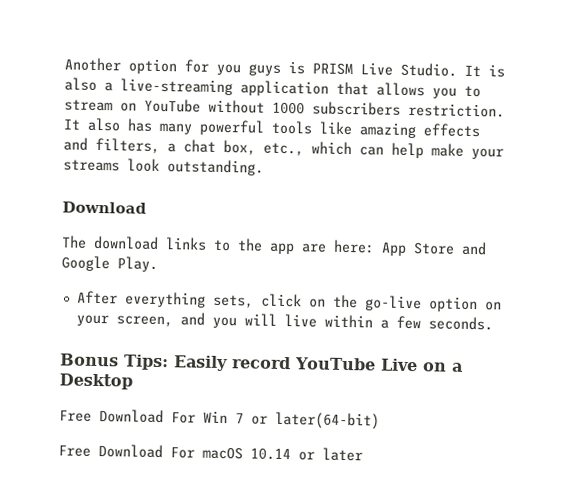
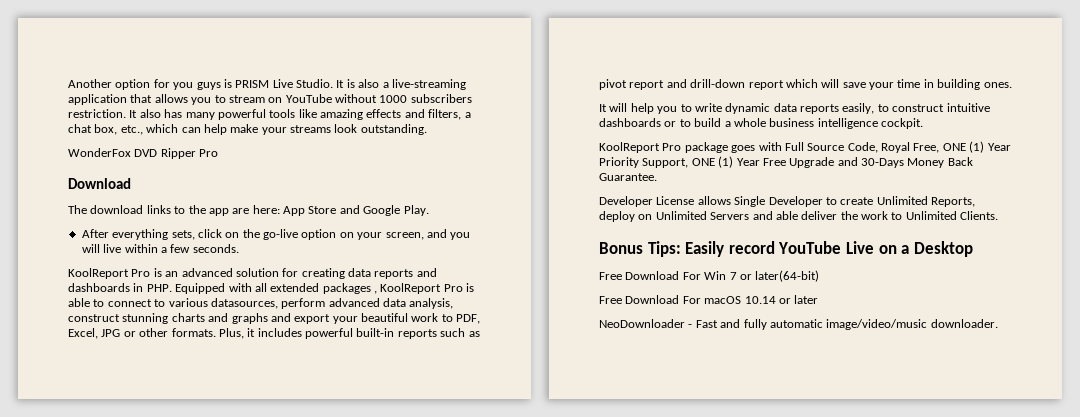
+ WonderFox DVD Ripper Pro
+ KoolReport Pro is an advanced solution for creating data reports and dashboards in PHP. Equipped with all extended packages , KoolReport Pro is able to connect to various datasources, perform advanced data analysis, construct stunning charts and graphs and export your beautiful work to PDF, Excel, JPG or other formats. Plus, it includes powerful built-in reports such as pivot report and drill-down report which will save your time in building ones.
+ It will help you to write dynamic data reports easily, to construct intuitive dashboards or to build a whole business intelligence cockpit.
+ KoolReport Pro package goes with Full Source Code, Royal Free, ONE (1) Year Priority Support, ONE (1) Year Free Upgrade and 30-Days Money Back Guarantee.
+ Developer License allows Single Developer to create Unlimited Reports, deploy on Unlimited Servers and able deliver the work to Unlimited Clients.
+ NeoDownloader - Fast and fully automatic image/video/music downloader.

